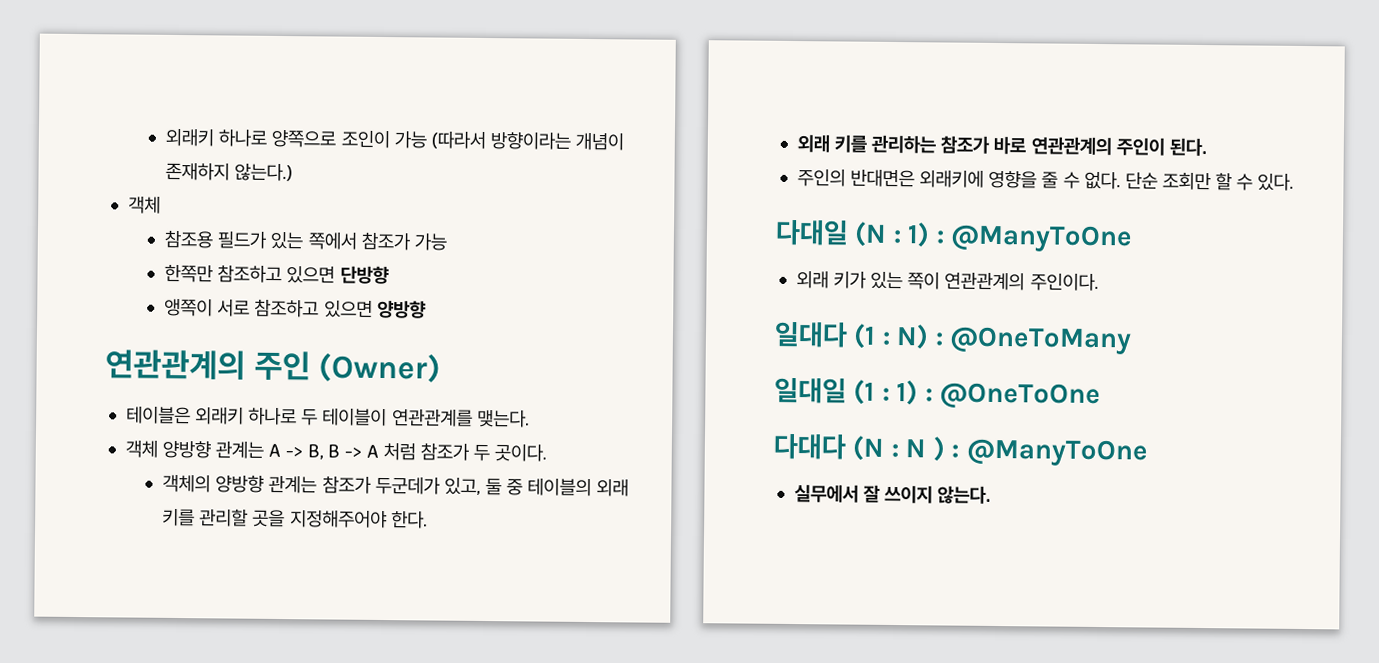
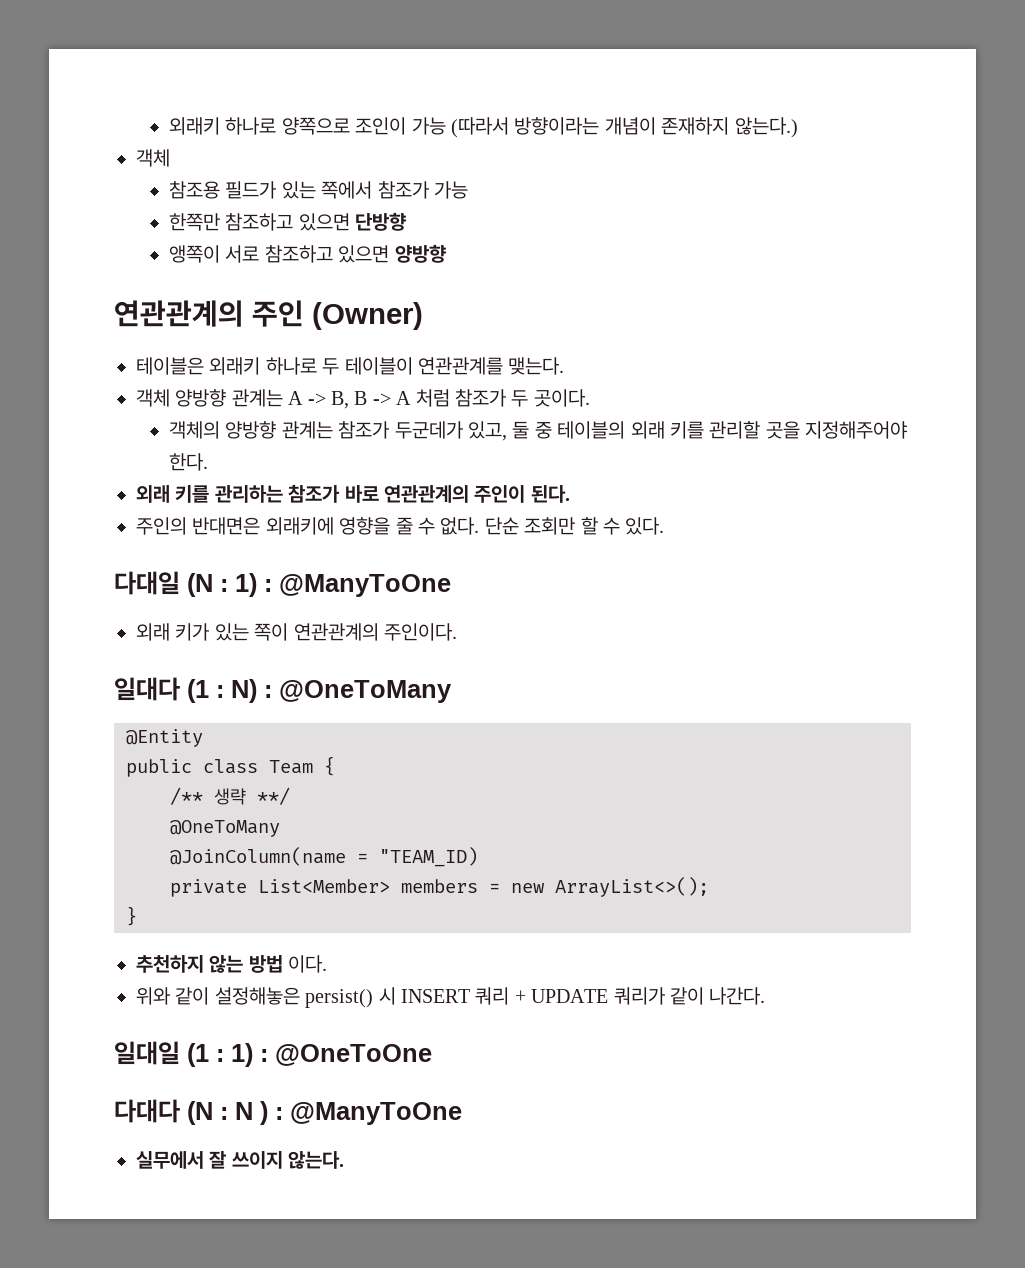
+ @Entity
+ public class Team {
+ /** 생략 **/
+ @OneToMany
+ @JoinColumn(name = "TEAM_ID)
+ private List<Member> members = new ArrayList<>();
+ }
+ 추천하지 않는 방법 이다.
+ 위와 같이 설정해놓은 persist() 시 INSERT 쿼리 + UPDATE 쿼리가 같이 나간다.

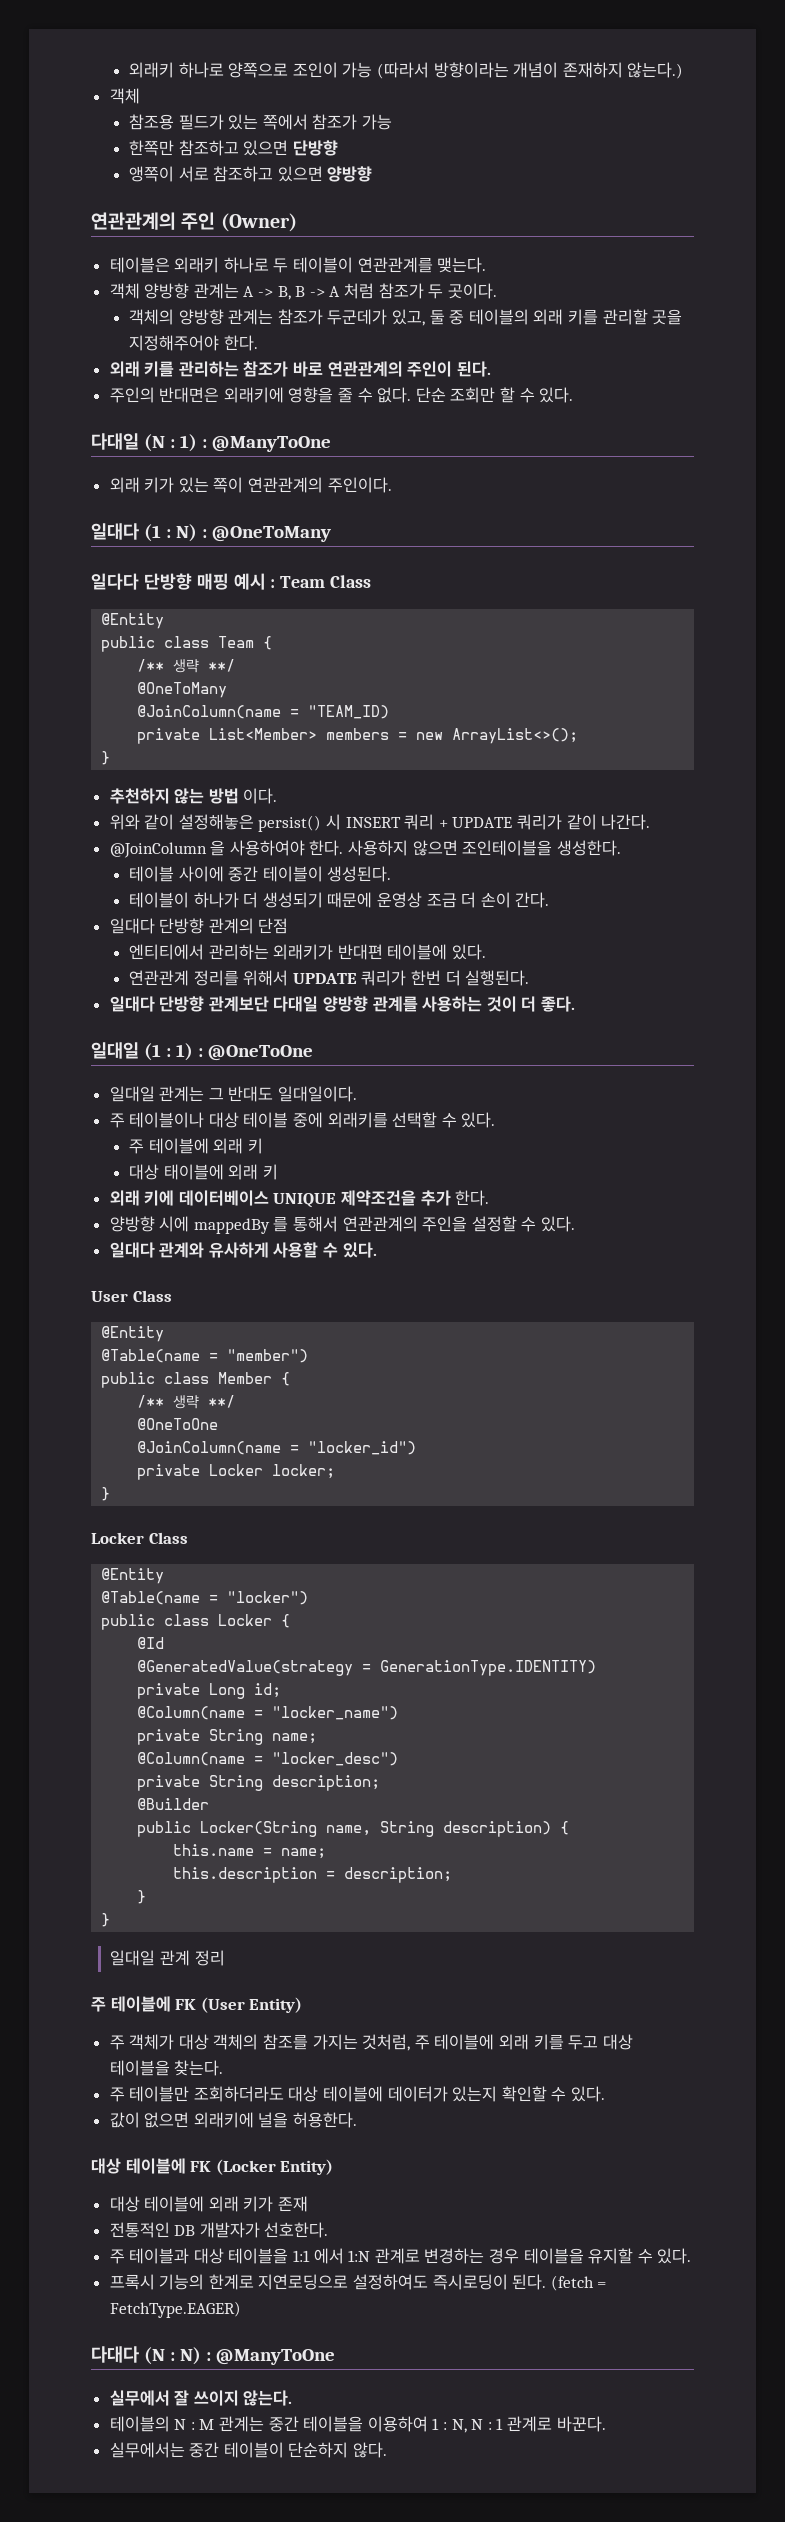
+ 일다다 단방향 매핑 예시 : Team Class
+ @JoinColumn 을 사용하여야 한다. 사용하지 않으면 조인테이블을 생성한다.
+ 테이블 사이에 중간 테이블이 생성된다.
+ 테이블이 하나가 더 생성되기 때문에 운영상 조금 더 손이 간다.
+ 일대다 단방향 관계의 단점
+ 엔티티에서 관리하는 외래키가 반대편 테이블에 있다.
+ 연관관계 정리를 위해서 UPDATE 쿼리가 한번 더 실행된다.
+ 일대다 단방향 관계보단 다대일 양방향 관계를 사용하는 것이 더 좋다.
+ 일대일 관계는 그 반대도 일대일이다.
+ 주 테이블이나 대상 테이블 중에 외래키를 선택할 수 있다.
+ 주 테이블에 외래 키
+ 대상 태이블에 외래 키
+ 외래 키에 데이터베이스 UNIQUE 제약조건을 추가 한다.
+ 양방향 시에 mappedBy 를 통해서 연관관계의 주인을 설정할 수 있다.
+ 일대다 관계와 유사하게 사용할 수 있다.
+ User Class
+ @Entity
+ @Table(name = "member")
+ public class Member {
+ /** 생략 **/
+ @OneToOne
+ @JoinColumn(name = "locker_id")
+ private Locker locker;
+ }
+ Locker Class
+ @Entity
+ @Table(name = "locker")
+ public class Locker {
+ @Id
+ @GeneratedValue(strategy = GenerationType.IDENTITY)
+ private Long id;
+ @Column(name = "locker_name")
+ private String name;
+ @Column(name = "locker_desc")
+ private String description;
+ @Builder
+ public Locker(String name, String description) {
+ this.name = name;
+ this.description = description;
+ }
+ }
+ 일대일 관계 정리
+ 주 테이블에 FK (User Entity)
+ 주 객체가 대상 객체의 참조를 가지는 것처럼, 주 테이블에 외래 키를 두고 대상 테이블을 찾는다.
+ 주 테이블만 조회하더라도 대상 테이블에 데이터가 있는지 확인할 수 있다.
+ 값이 없으면 외래키에 널을 허용한다.
+ 대상 테이블에 FK (Locker Entity)
+ 대상 테이블에 외래 키가 존재
+ 전통적인 DB 개발자가 선호한다.
+ 주 테이블과 대상 테이블을 1:1 에서 1:N 관계로 변경하는 경우 테이블을 유지할 수 있다.
+ 프록시 기능의 한계로 지연로딩으로 설정하여도 즉시로딩이 된다. (fetch = FetchType.EAGER)
- 다대다 (N : N ) : @ManyToOne
+ 다대다 (N : N) : @ManyToOne
+ 테이블의 N : M 관계는 중간 테이블을 이용하여 1 : N, N : 1 관계로 바꾼다.
+ 실무에서는 중간 테이블이 단순하지 않다.

